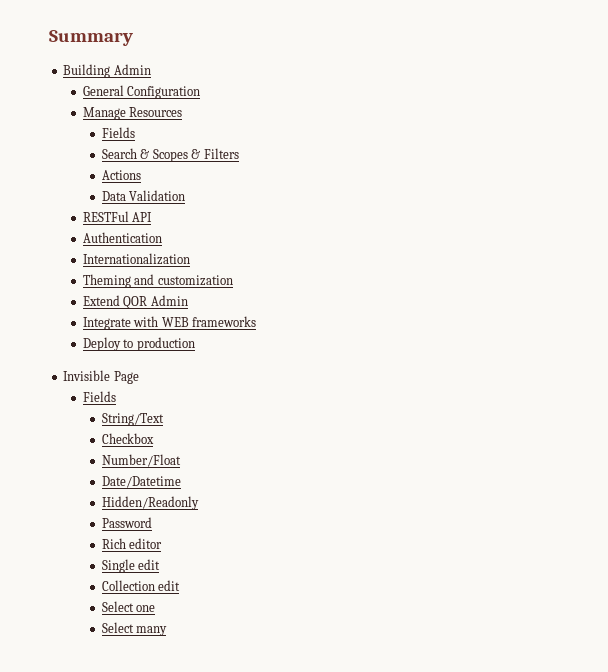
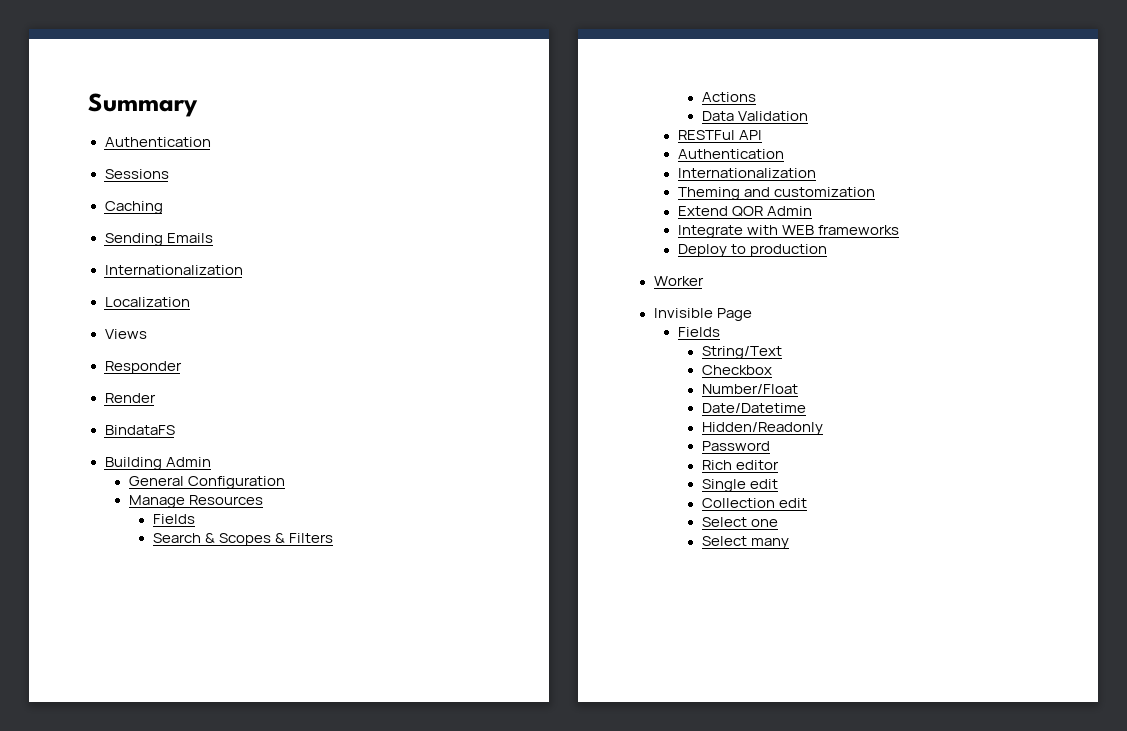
  Summary
+ Authentication
+ Sessions
+ Caching
+ Sending Emails
+ Internationalization
+ Localization
+ Views
+ Responder
+ Render
+ BindataFS
+ Worker

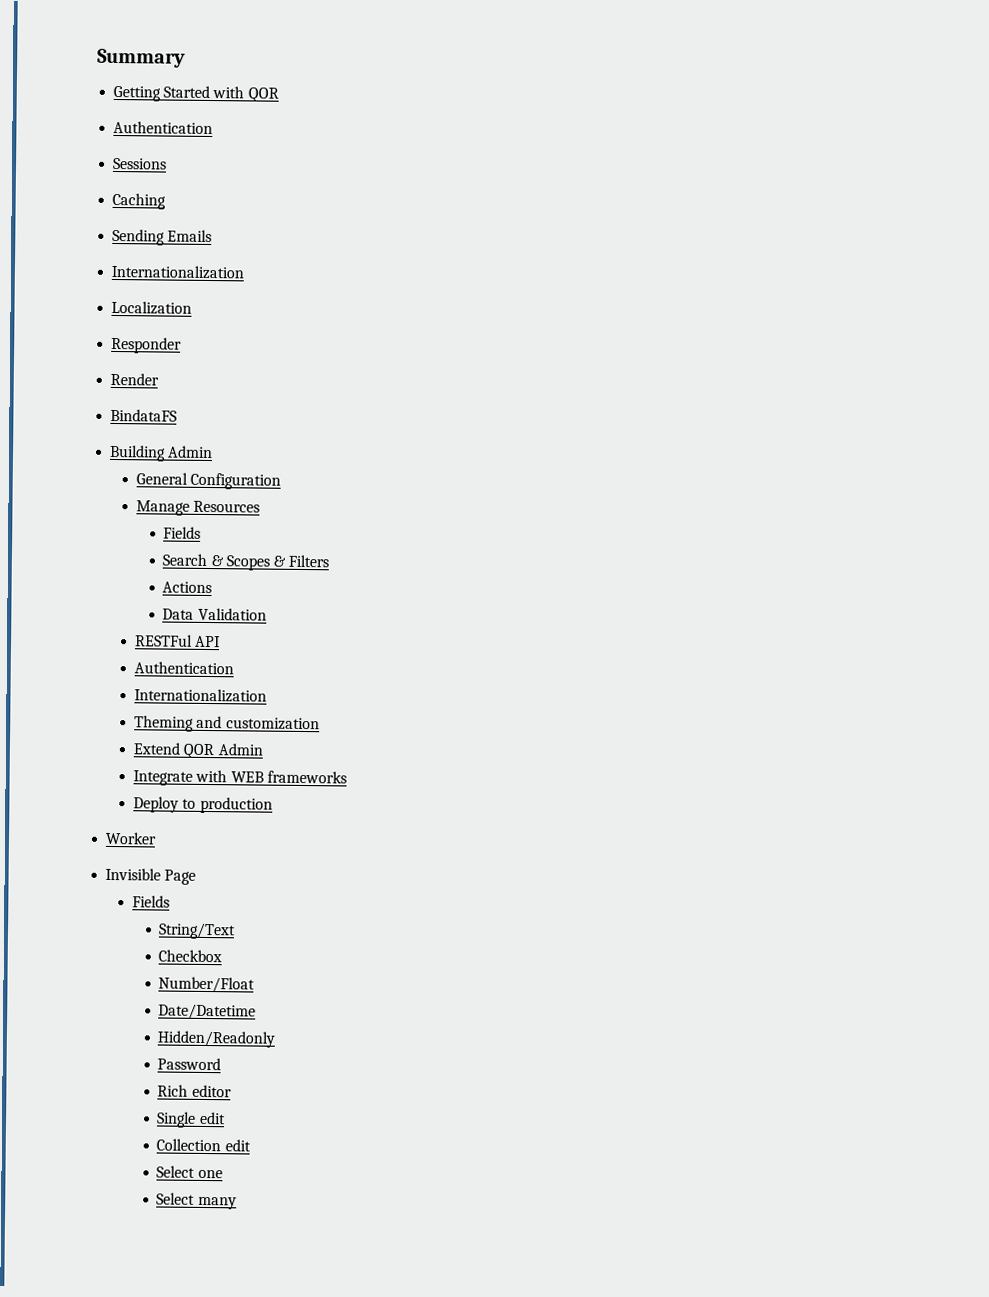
+ Getting Started with QOR
- Views

